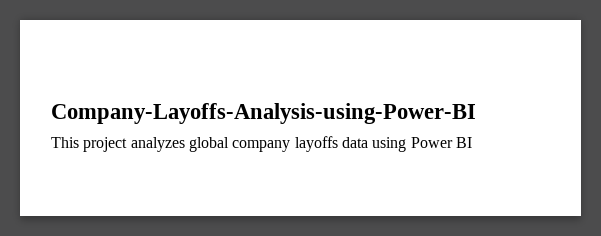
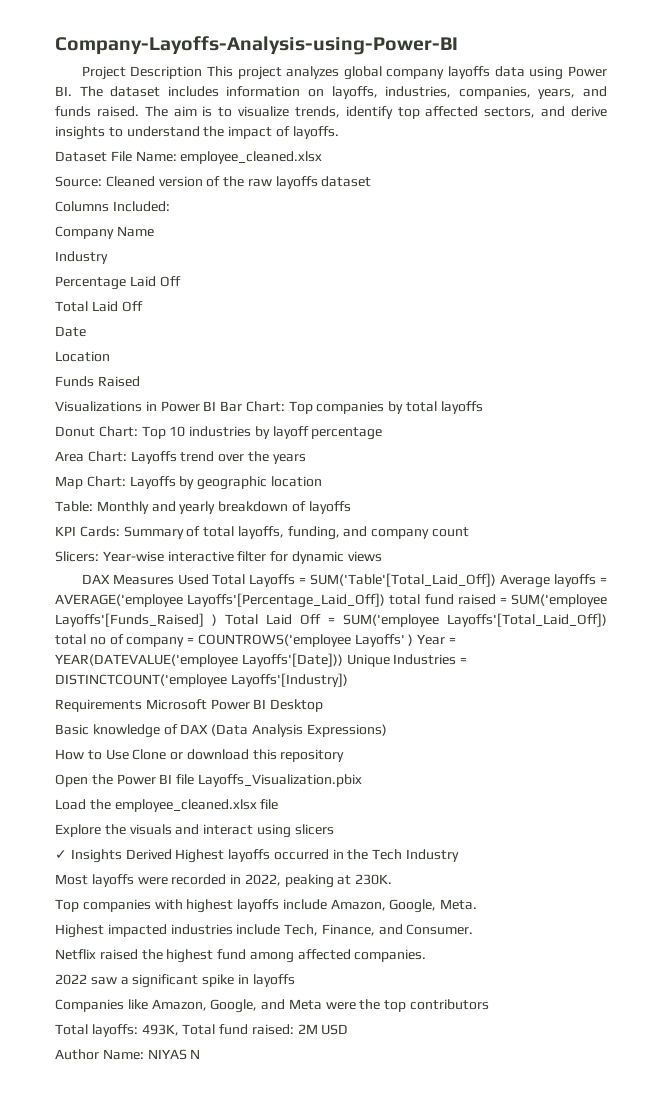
- This project analyzes global company layoffs data using Power BI
+ Project Description This project analyzes global company layoffs data using Power BI. The dataset includes information on layoffs, industries, companies, years, and funds raised. The aim is to visualize trends, identify top affected sectors, and derive insights to understand the impact of layoffs.
+ Dataset File Name: employee_cleaned.xlsx
+ Source: Cleaned version of the raw layoffs dataset
+ Columns Included:
+ Company Name
+ Industry
+ Percentage Laid Off
+ Total Laid Off
+ Date
+ Location
+ Funds Raised
+ Visualizations in Power BI Bar Chart: Top companies by total layoffs
+ Donut Chart: Top 10 industries by layoff percentage
+ Area Chart: Layoffs trend over the years
+ Map Chart: Layoffs by geographic location
+ Table: Monthly and yearly breakdown of layoffs
+ KPI Cards: Summary of total layoffs, funding, and company count
+ Slicers: Year-wise interactive filter for dynamic views
+ DAX Measures Used Total Layoffs = SUM('Table'[Total_Laid_Off]) Average layoffs = AVERAGE('employee Layoffs'[Percentage_Laid_Off]) total fund raised = SUM('employee Layoffs'[Funds_Raised] ) Total Laid Off = SUM('employee Layoffs'[Total_Laid_Off]) total no of company = COUNTROWS('employee Layoffs' ) Year = YEAR(DATEVALUE('employee Layoffs'[Date])) Unique Industries = DISTINCTCOUNT('employee Layoffs'[Industry])
+ Requirements Microsoft Power BI Desktop
+ Basic knowledge of DAX (Data Analysis Expressions)
+ How to Use Clone or download this repository
+ Open the Power BI file Layoffs_Visualization.pbix
+ Load the employee_cleaned.xlsx file
+ Explore the visuals and interact using slicers
+ ✓ Insights Derived Highest layoffs occurred in the Tech Industry
+ Most layoffs were recorded in 2022, peaking at 230K.
+ Top companies with highest layoffs include Amazon, Google, Meta.
+ Highest impacted industries include Tech, Finance, and Consumer.
+ Netflix raised the highest fund among affected companies.
+ 2022 saw a significant spike in layoffs
+ Companies like Amazon, Google, and Meta were the top contributors
+ Total layoffs: 493K, Total fund raised: 2M USD
+ Author Name: NIYAS N

